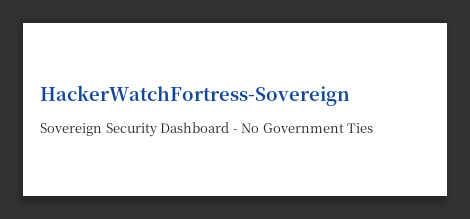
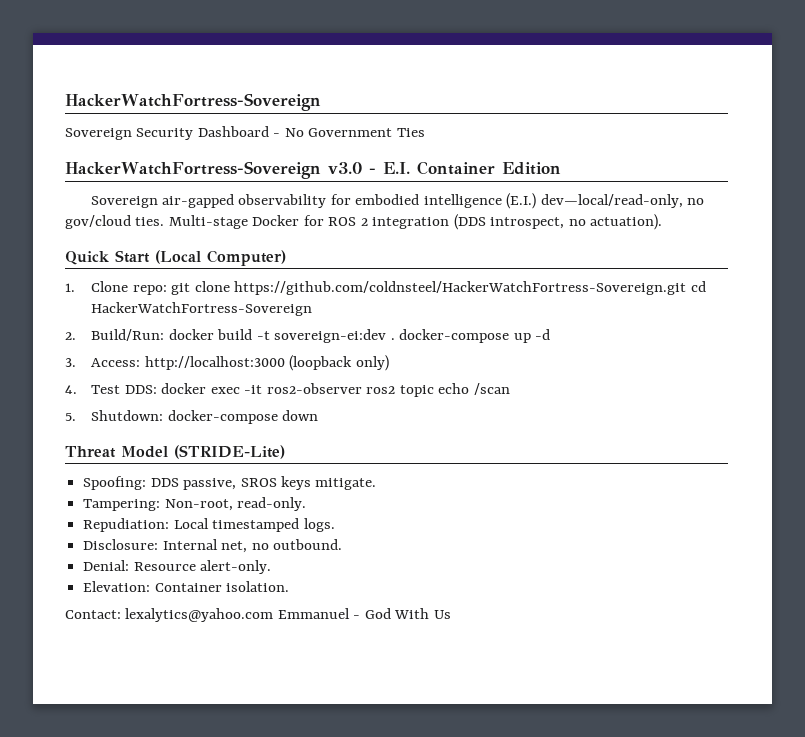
+ HackerWatchFortress-Sovereign v3.0 - E.I. Container Edition
+ Sovereign air-gapped observability for embodied intelligence (E.I.) dev—local/read-only, no gov/cloud ties. Multi-stage Docker for ROS 2 integration (DDS introspect, no actuation).
+ Quick Start (Local Computer)
+ 1. Clone repo: git clone https://github.com/coldnsteel/HackerWatchFortress-Sovereign.git cd HackerWatchFortress-Sovereign
+ 2. Build/Run: docker build -t sovereign-ei:dev . docker-compose up -d
+ 3. Access: http://localhost:3000 (loopback only)
+ 4. Test DDS: docker exec -it ros2-observer ros2 topic echo /scan
+ 5. Shutdown: docker-compose down
+ Threat Model (STRIDE-Lite)
+ Spoofing: DDS passive, SROS keys mitigate.
+ Tampering: Non-root, read-only.
+ Repudiation: Local timestamped logs.
+ Disclosure: Internal net, no outbound.
+ Denial: Resource alert-only.
+ Elevation: Container isolation.
+ Contact: lexalytics@yahoo.com Emmanuel - God With Us

